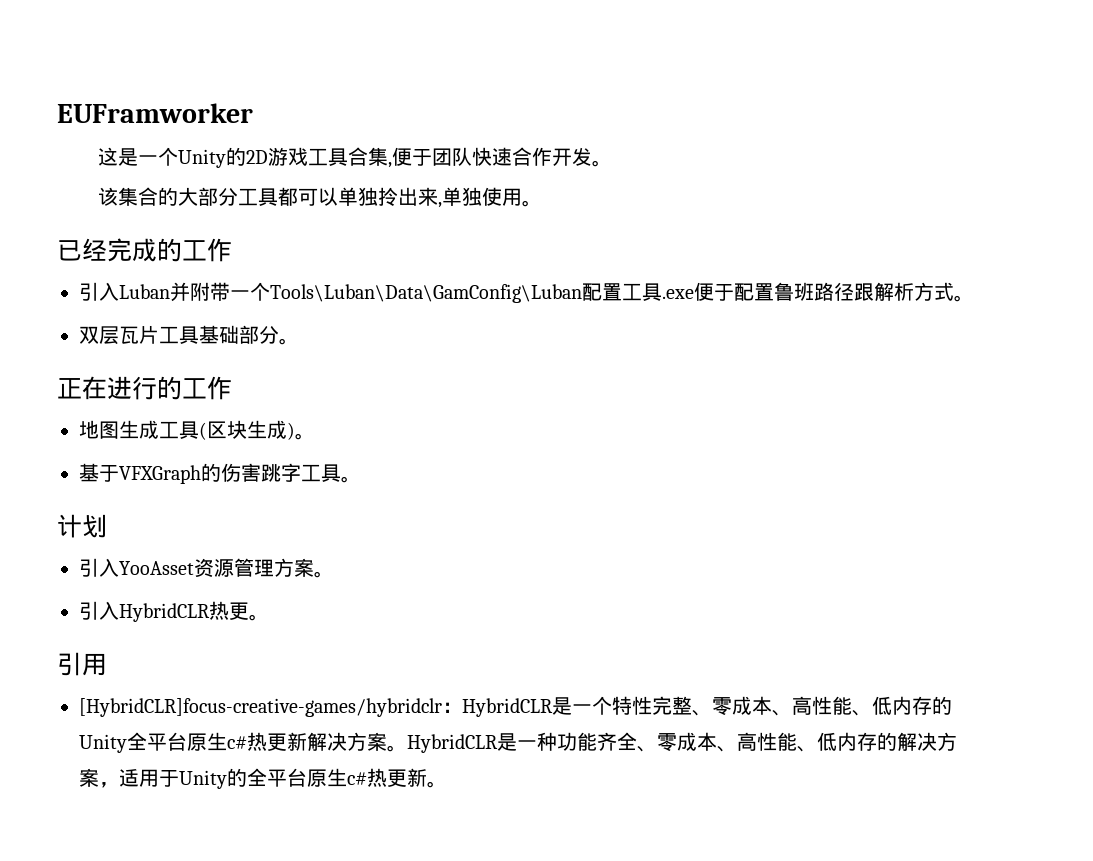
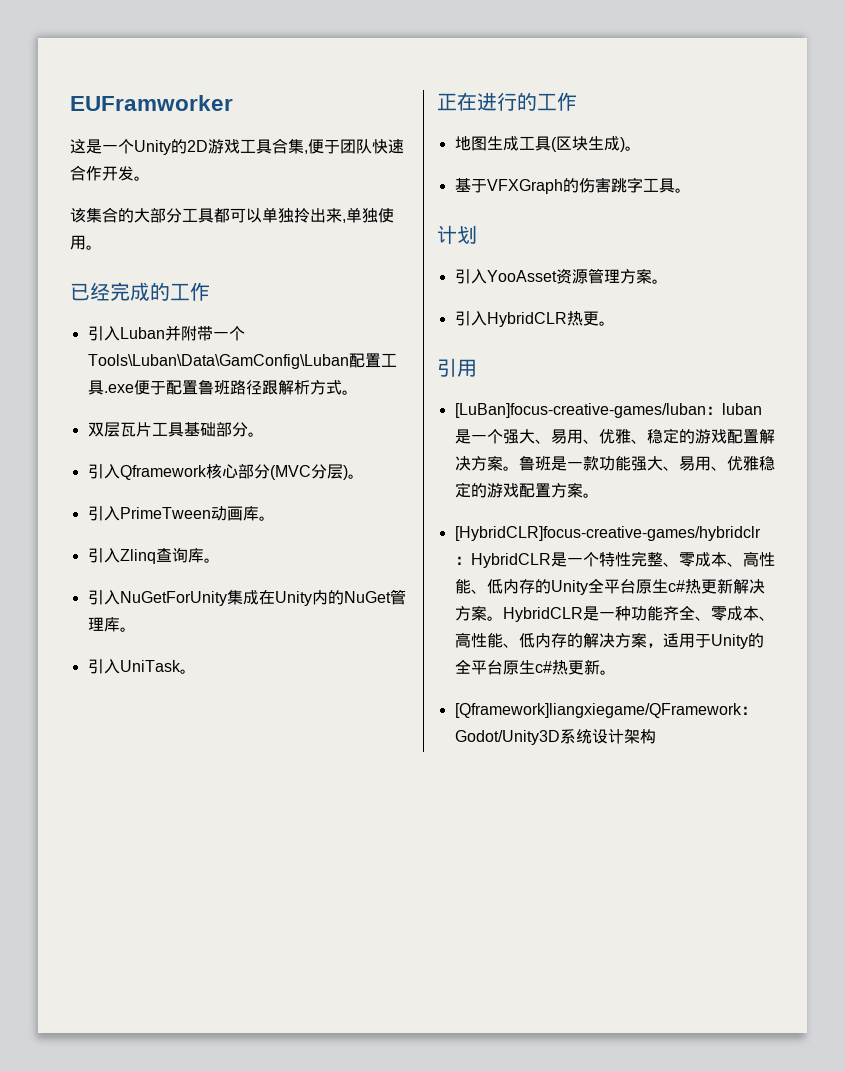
+ 引入Qframework核心部分(MVC分层)。
+ 引入PrimeTween动画库。
+ 引入Zlinq查询库。
+ 引入NuGetForUnity集成在Unity内的NuGet管理库。
+ 引入UniTask。
+ [LuBan]focus-creative-games/luban：luban是一个强大、易用、优雅、稳定的游戏配置解决方案。鲁班是一款功能强大、易用、优雅稳定的游戏配置方案。
+ [Qframework]liangxiegame/QFramework：Godot/Unity3D系统设计架构

